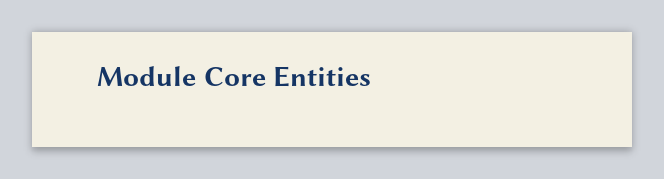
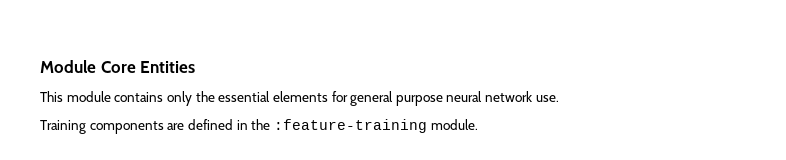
+ This module contains only the essential elements for general purpose neural network use.
+ Training components are defined in the :feature-training module.

